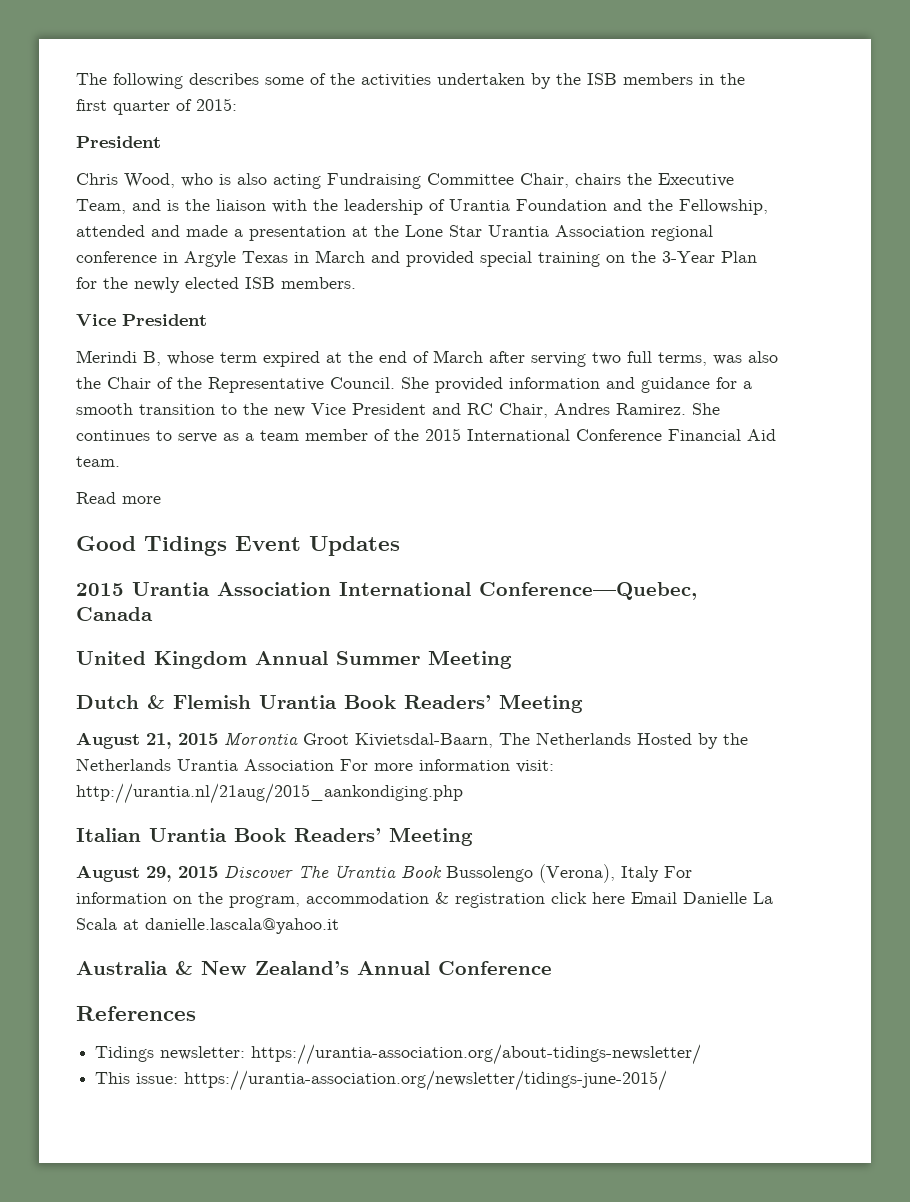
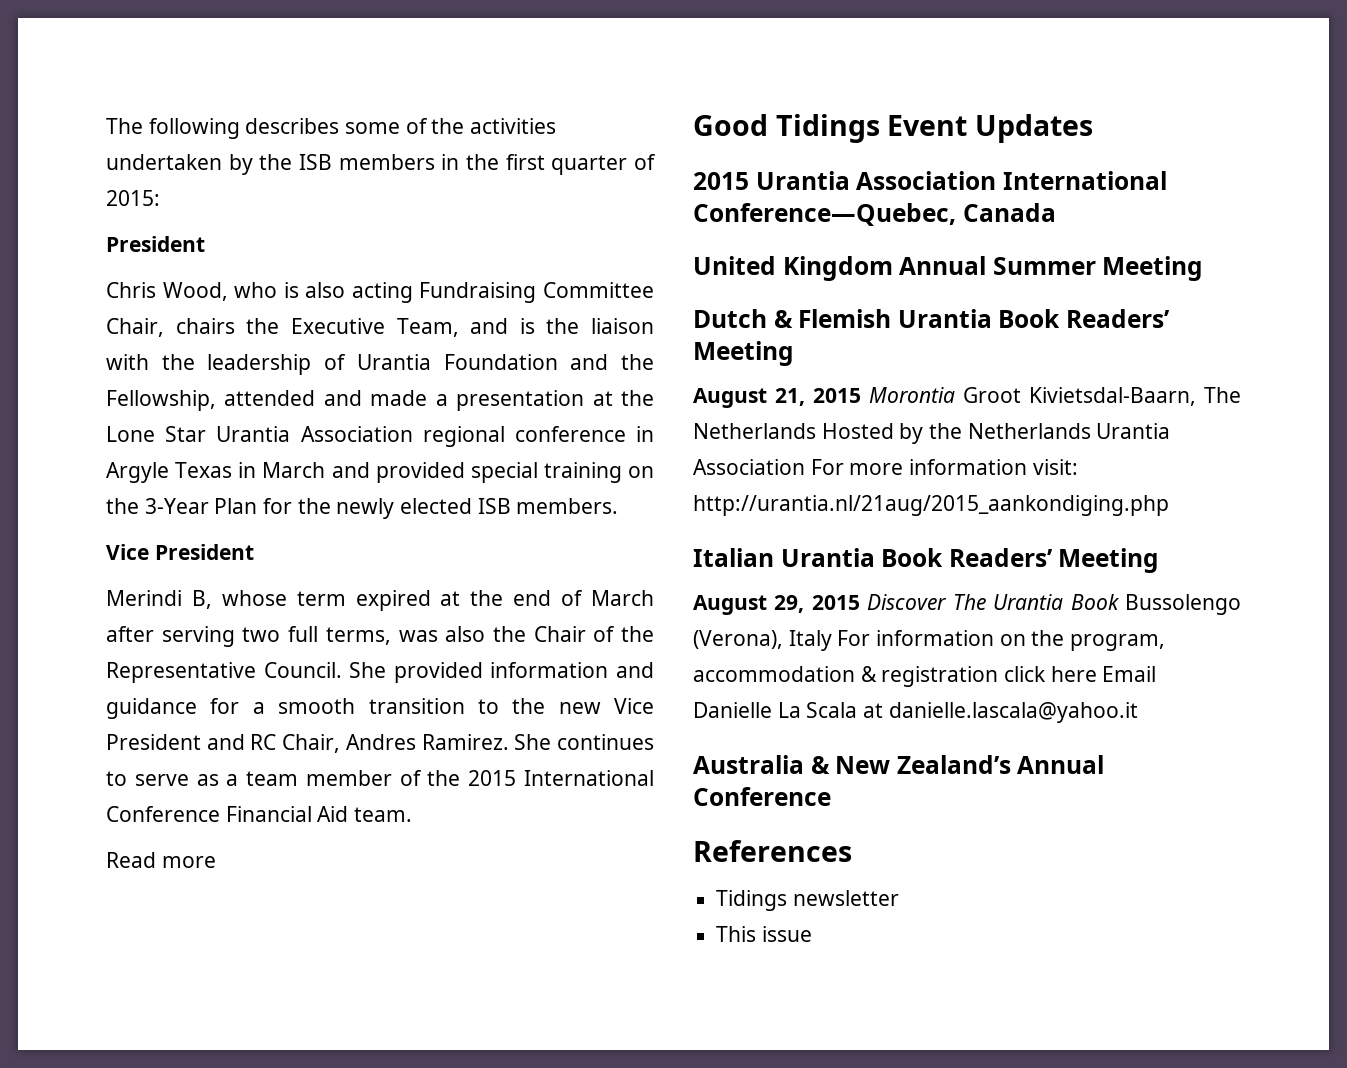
- Tidings newsletter: https://urantia-association.org/about-tidings-newsletter/
+ Tidings newsletter
- This issue: https://urantia-association.org/newsletter/tidings-june-2015/
+ This issue

